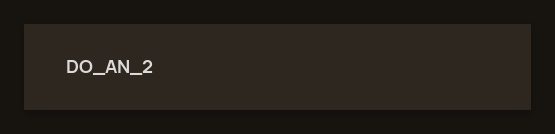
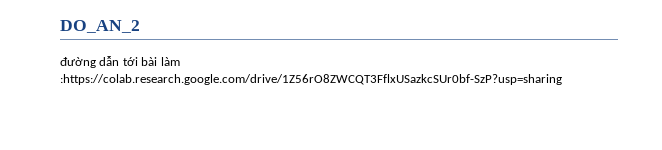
+ đường dẫn tới bài làm :https://colab.research.google.com/drive/1Z56rO8ZWCQT3FflxUSazkcSUr0bf-SzP?usp=sharing

